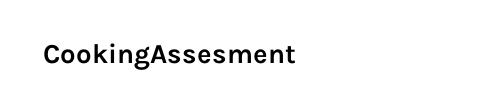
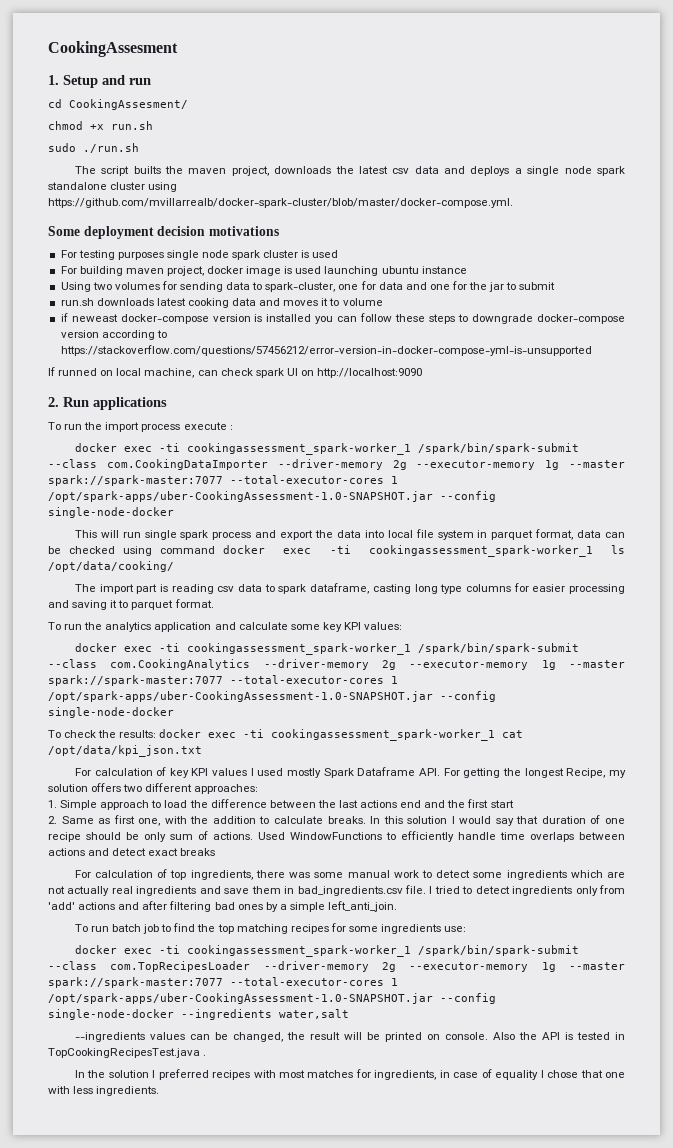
+ 1. Setup and run
+ cd CookingAssesment/
+ chmod +x run.sh
+ sudo ./run.sh
+ The script builts the maven project, downloads the latest csv data and deploys a single node spark standalone cluster using https://github.com/mvillarrealb/docker-spark-cluster/blob/master/docker-compose.yml.
+ Some deployment decision motivations
+ For testing purposes single node spark cluster is used
+ For building maven project, docker image is used launching ubuntu instance
+ Using two volumes for sending data to spark-cluster, one for data and one for the jar to submit
+ run.sh downloads latest cooking data and moves it to volume
+ if neweast docker-compose version is installed you can follow these steps to downgrade docker-compose version according to https://stackoverflow.com/questions/57456212/error-version-in-docker-compose-yml-is-unsupported
+ If runned on local machine, can check spark UI on http://localhost:9090
+ 2. Run applications
+ To run the import process execute :
+ docker exec -ti cookingassessment_spark-worker_1 /spark/bin/spark-submit --class com.CookingDataImporter --driver-memory 2g --executor-memory 1g --master spark://spark-master:7077 --total-executor-cores 1 /opt/spark-apps/uber-CookingAssessment-1.0-SNAPSHOT.jar --config single-node-docker
+ This will run single spark process and export the data into local file system in parquet format, data can be checked using command docker exec -ti cookingassessment_spark-worker_1 ls /opt/data/cooking/
+ The import part is reading csv data to spark dataframe, casting long type columns for easier processing and saving it to parquet format.
+ To run the analytics application and calculate some key KPI values:
+ docker exec -ti cookingassessment_spark-worker_1 /spark/bin/spark-submit --class com.CookingAnalytics --driver-memory 2g --executor-memory 1g --master spark://spark-master:7077 --total-executor-cores 1 /opt/spark-apps/uber-CookingAssessment-1.0-SNAPSHOT.jar --config single-node-docker
+ To check the results: docker exec -ti cookingassessment_spark-worker_1 cat /opt/data/kpi_json.txt
+ For calculation of key KPI values I used mostly Spark Dataframe API. For getting the longest Recipe, my solution offers two different approaches:
+ 1. Simple approach to load the difference between the last actions end and the first start
+ 2. Same as first one, with the addition to calculate breaks. In this solution I would say that duration of one recipe should be only sum of actions. Used WindowFunctions to efficiently handle time overlaps between actions and detect exact breaks
+ For calculation of top ingredients, there was some manual work to detect some ingredients which are not actually real ingredients and save them in bad_ingredients.csv file. I tried to detect ingredients only from 'add' actions and after filtering bad ones by a simple left_anti_join.
+ To run batch job to find the top matching recipes for some ingredients use:
+ docker exec -ti cookingassessment_spark-worker_1 /spark/bin/spark-submit --class com.TopRecipesLoader --driver-memory 2g --executor-memory 1g --master spark://spark-master:7077 --total-executor-cores 1 /opt/spark-apps/uber-CookingAssessment-1.0-SNAPSHOT.jar --config single-node-docker --ingredients water,salt
+ --ingredients values can be changed, the result will be printed on console. Also the API is tested in TopCookingRecipesTest.java .
+ In the solution I preferred recipes with most matches for ingredients, in case of equality I chose that one with less ingredients.

